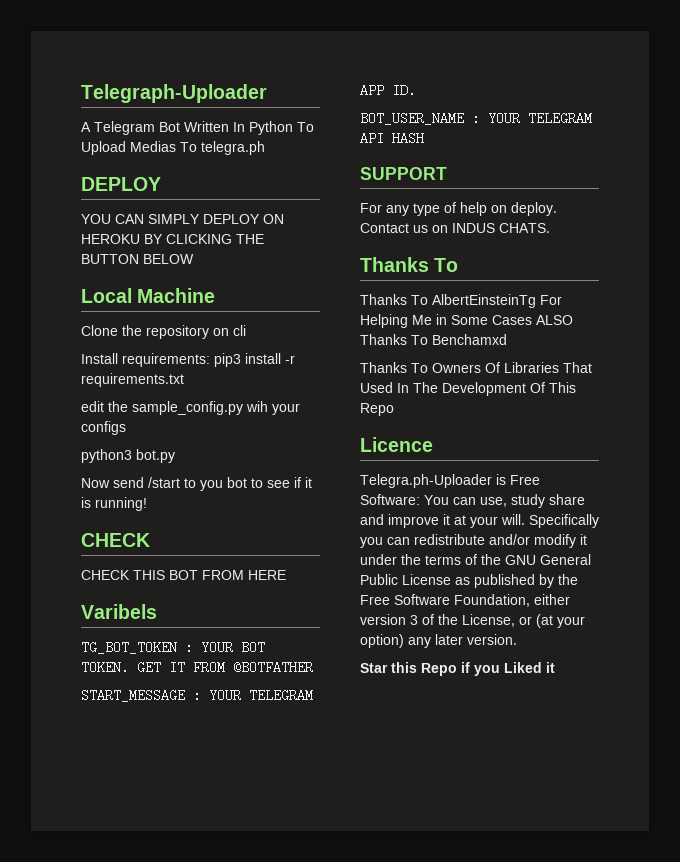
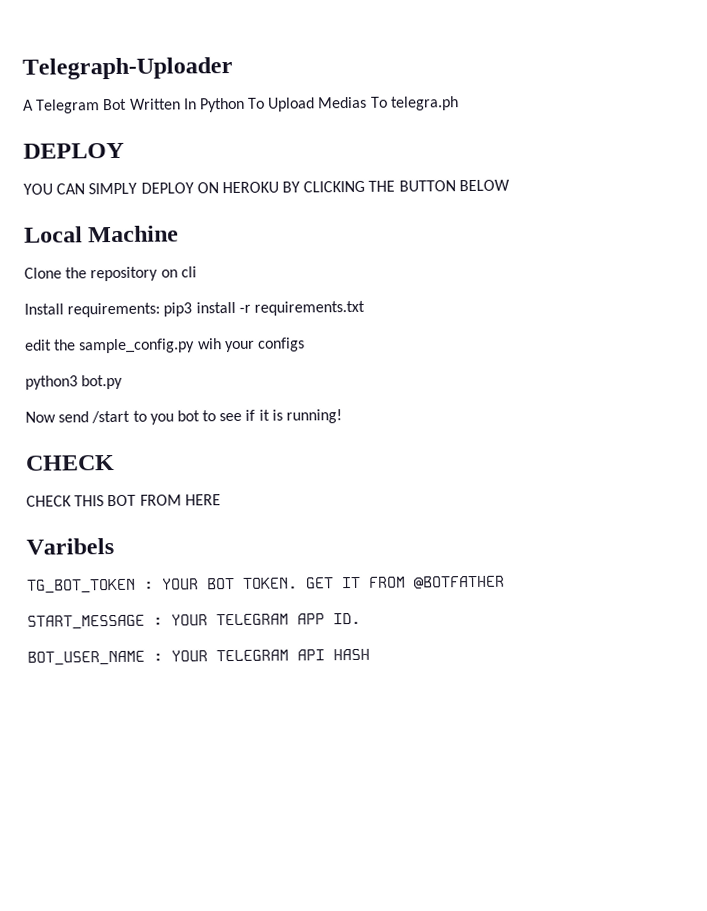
- SUPPORT
- For any type of help on deploy. Contact us on INDUS CHATS.
- Thanks To
- Thanks To AlbertEinsteinTg For Helping Me in Some Cases ALSO Thanks To Benchamxd
- Thanks To Owners Of Libraries That Used In The Development Of This Repo
- Licence
- Telegra.ph-Uploader is Free Software: You can use, study share and improve it at your will. Specifically you can redistribute and/or modify it under the terms of the GNU General Public License as published by the Free Software Foundation, either version 3 of the License, or (at your option) any later version.
- Star this Repo if you Liked it

